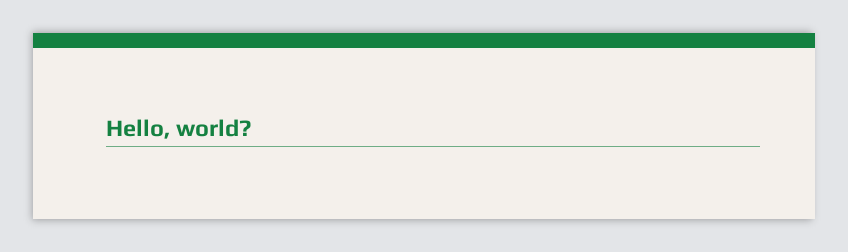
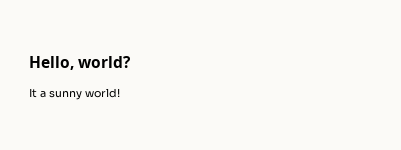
+ It a sunny world!

